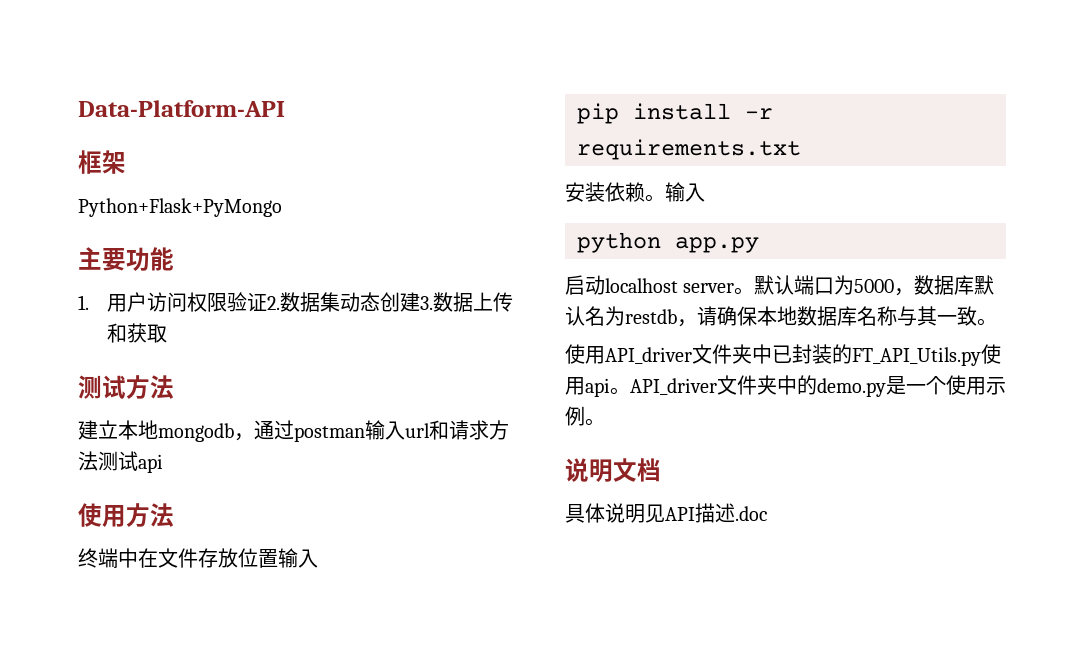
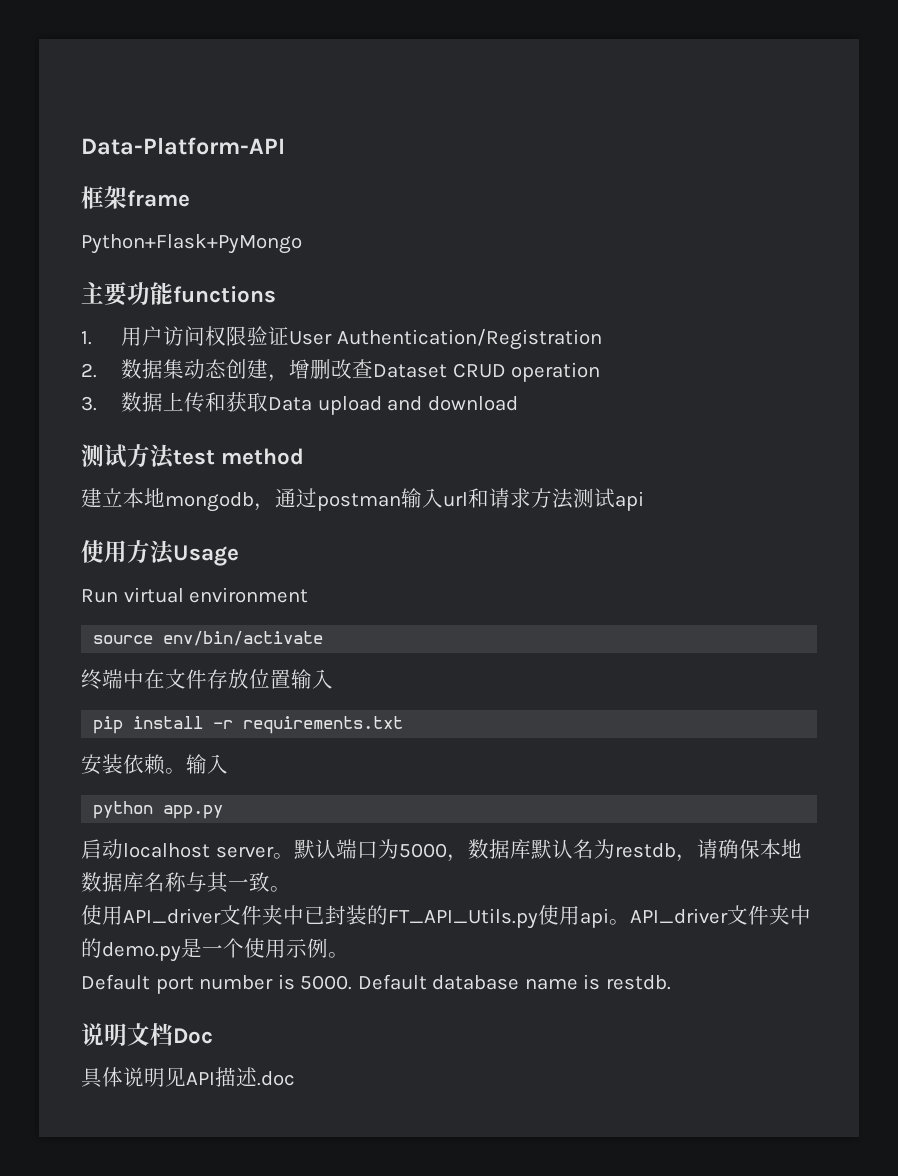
- 框架
+ 框架frame
- 主要功能
+ 主要功能functions
- 1.用户访问权限验证2.数据集动态创建3.数据上传和获取
+ 1.用户访问权限验证User Authentication/Registration
+ 2.数据集动态创建，增删改查Dataset CRUD operation
+ 3.数据上传和获取Data upload and download
- 测试方法
+ 测试方法test method
- 使用方法
+ 使用方法Usage
+ Run virtual environment
+ source env/bin/activate
+ Default port number is 5000. Default database name is restdb.
- 说明文档
+ 说明文档Doc

